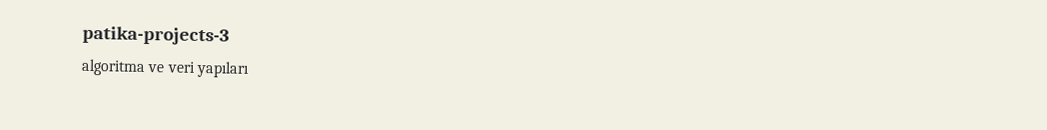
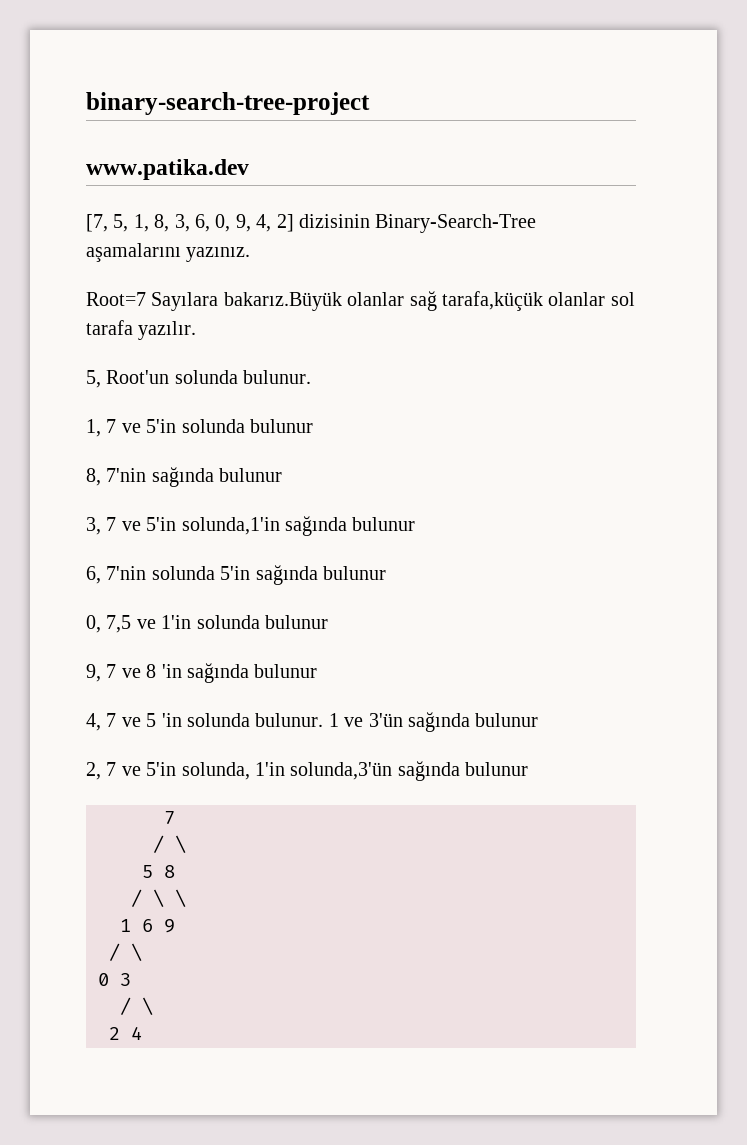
- patika-projects-3
- algoritma ve veri yapıları
+ binary-search-tree-project
+ www.patika.dev
+ [7, 5, 1, 8, 3, 6, 0, 9, 4, 2] dizisinin Binary-Search-Tree aşamalarını yazınız.
+ Root=7 Sayılara bakarız.Büyük olanlar sağ tarafa,küçük olanlar sol tarafa yazılır.
+ 5, Root'un solunda bulunur.
+ 1, 7 ve 5'in solunda bulunur
+ 8, 7'nin sağında bulunur
+ 3, 7 ve 5'in solunda,1'in sağında bulunur
+ 6, 7'nin solunda 5'in sağında bulunur
+ 0, 7,5 ve 1'in solunda bulunur
+ 9, 7 ve 8 'in sağında bulunur
+ 4, 7 ve 5 'in solunda bulunur. 1 ve 3'ün sağında bulunur
+ 2, 7 ve 5'in solunda, 1'in solunda,3'ün sağında bulunur
+ 7
+ / \
+ 5 8
+ / \ \
+ 1 6 9
+ / \
+ 0 3
+ / \
+ 2 4

